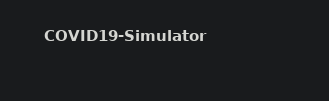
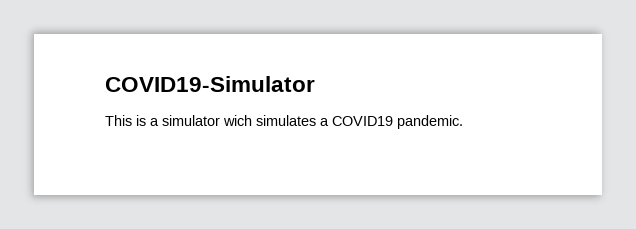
+ This is a simulator wich simulates a COVID19 pandemic.

